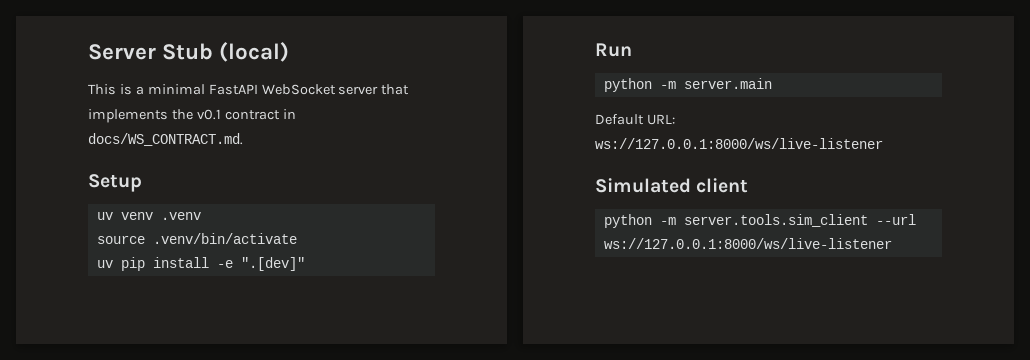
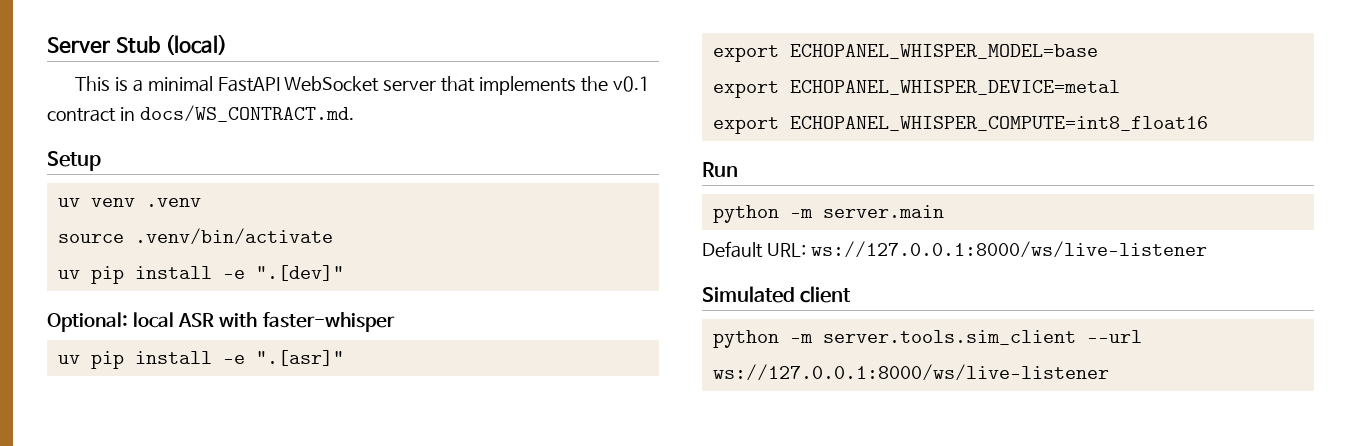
+ Optional: local ASR with faster-whisper
+ uv pip install -e ".[asr]"
+ export ECHOPANEL_WHISPER_MODEL=base
+ export ECHOPANEL_WHISPER_DEVICE=metal
+ export ECHOPANEL_WHISPER_COMPUTE=int8_float16

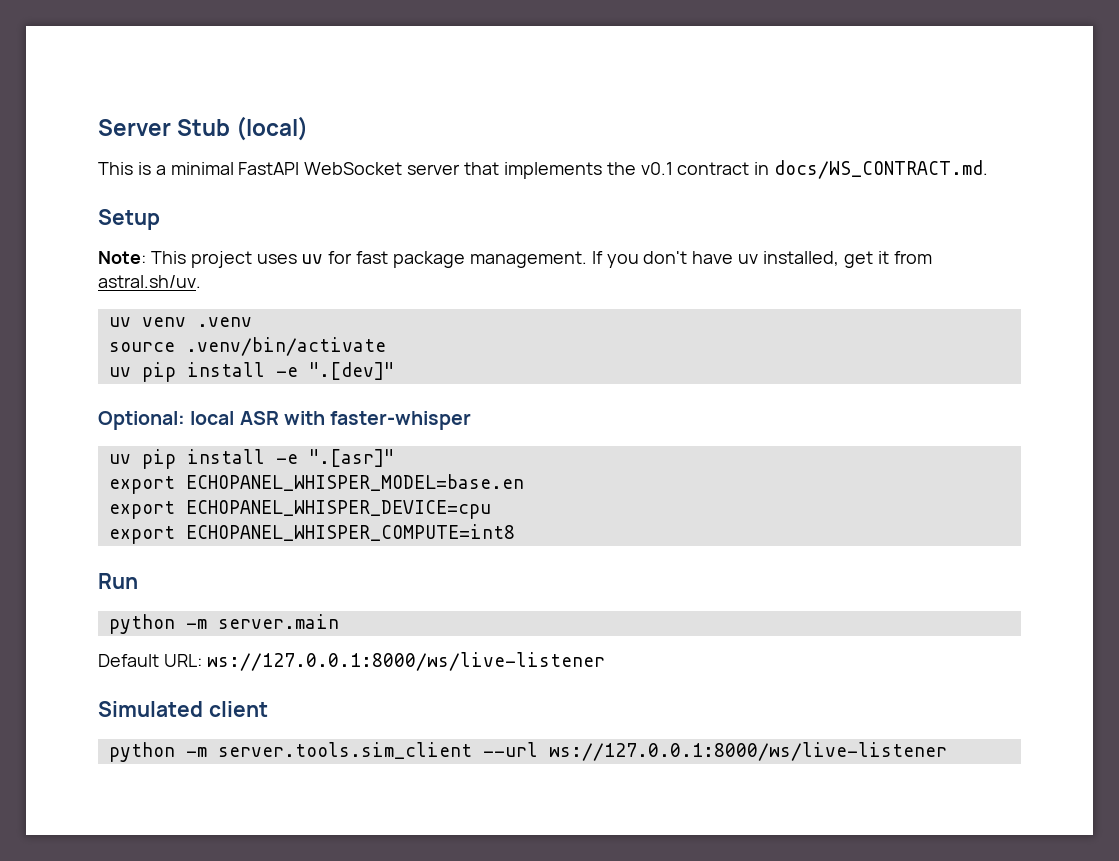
+ Note: This project uses uv for fast package management. If you don't have uv installed, get it from astral.sh/uv.
- export ECHOPANEL_WHISPER_MODEL=base
- export ECHOPANEL_WHISPER_DEVICE=metal
- export ECHOPANEL_WHISPER_COMPUTE=int8_float16
+ export ECHOPANEL_WHISPER_MODEL=base.en
+ export ECHOPANEL_WHISPER_DEVICE=cpu
+ export ECHOPANEL_WHISPER_COMPUTE=int8

